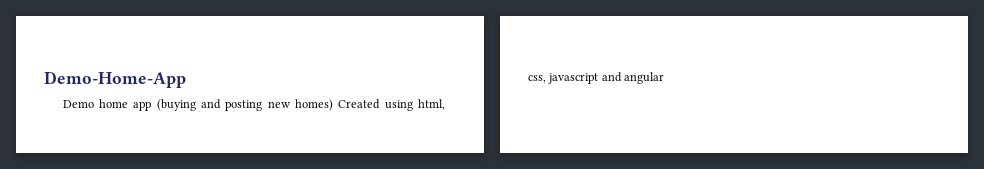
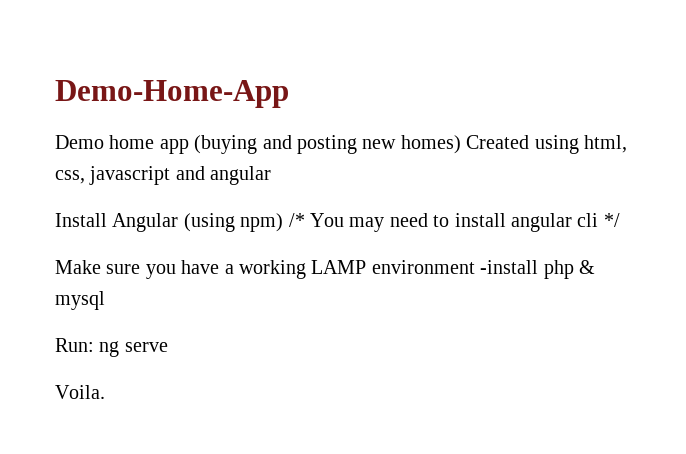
+ Install Angular (using npm) /* You may need to install angular cli */
+ Make sure you have a working LAMP environment -install php & mysql
+ Run: ng serve
+ Voila.

